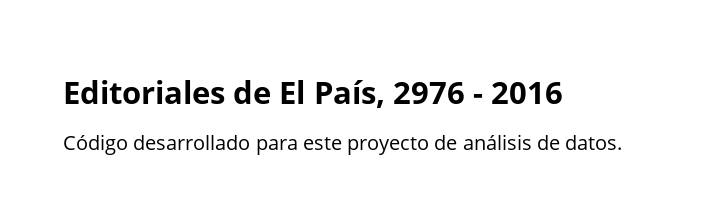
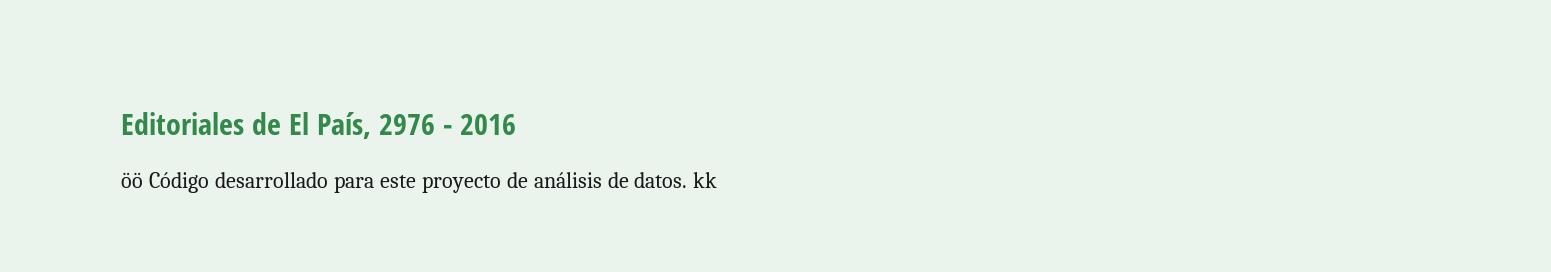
- Código desarrollado para este proyecto de análisis de datos.
+ öö Código desarrollado para este proyecto de análisis de datos. kk

